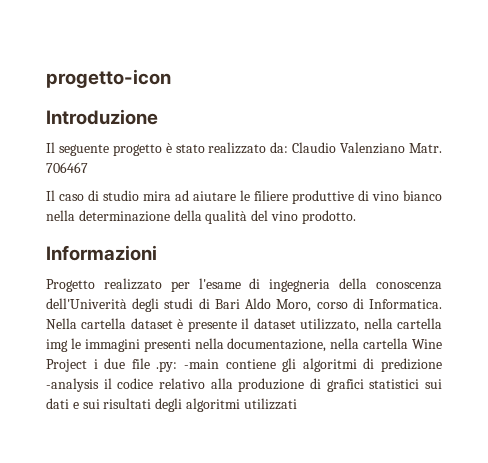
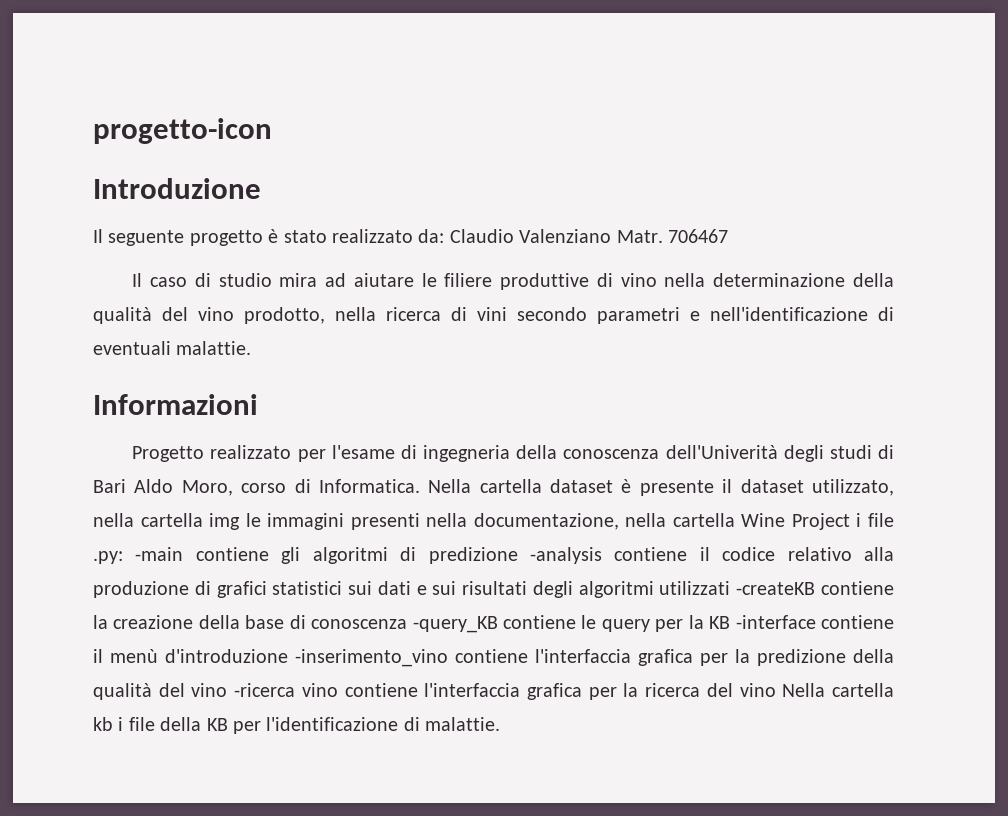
- Il caso di studio mira ad aiutare le filiere produttive di vino bianco nella determinazione della qualità del vino prodotto.
+ Il caso di studio mira ad aiutare le filiere produttive di vino nella determinazione della qualità del vino prodotto, nella ricerca di vini secondo parametri e nell'identificazione di eventuali malattie.
- Nella cartella dataset è presente il dataset utilizzato, nella cartella img le immagini presenti nella documentazione, nella cartella Wine Project i due file .py: -main contiene gli algoritmi di predizione -analysis il codice relativo alla produzione di grafici statistici sui dati e sui risultati degli algoritmi utilizzati
+ Nella cartella dataset è presente il dataset utilizzato, nella cartella img le immagini presenti nella documentazione, nella cartella Wine Project i file .py: -main contiene gli algoritmi di predizione -analysis contiene il codice relativo alla produzione di grafici statistici sui dati e sui risultati degli algoritmi utilizzati -createKB contiene la creazione della base di conoscenza -query_KB contiene le query per la KB -interface contiene il menù d'introduzione -inserimento_vino contiene l'interfaccia grafica per la predizione della qualità del vino -ricerca vino contiene l'interfaccia grafica per la ricerca del vino Nella cartella kb i file della KB per l'identificazione di malattie.

